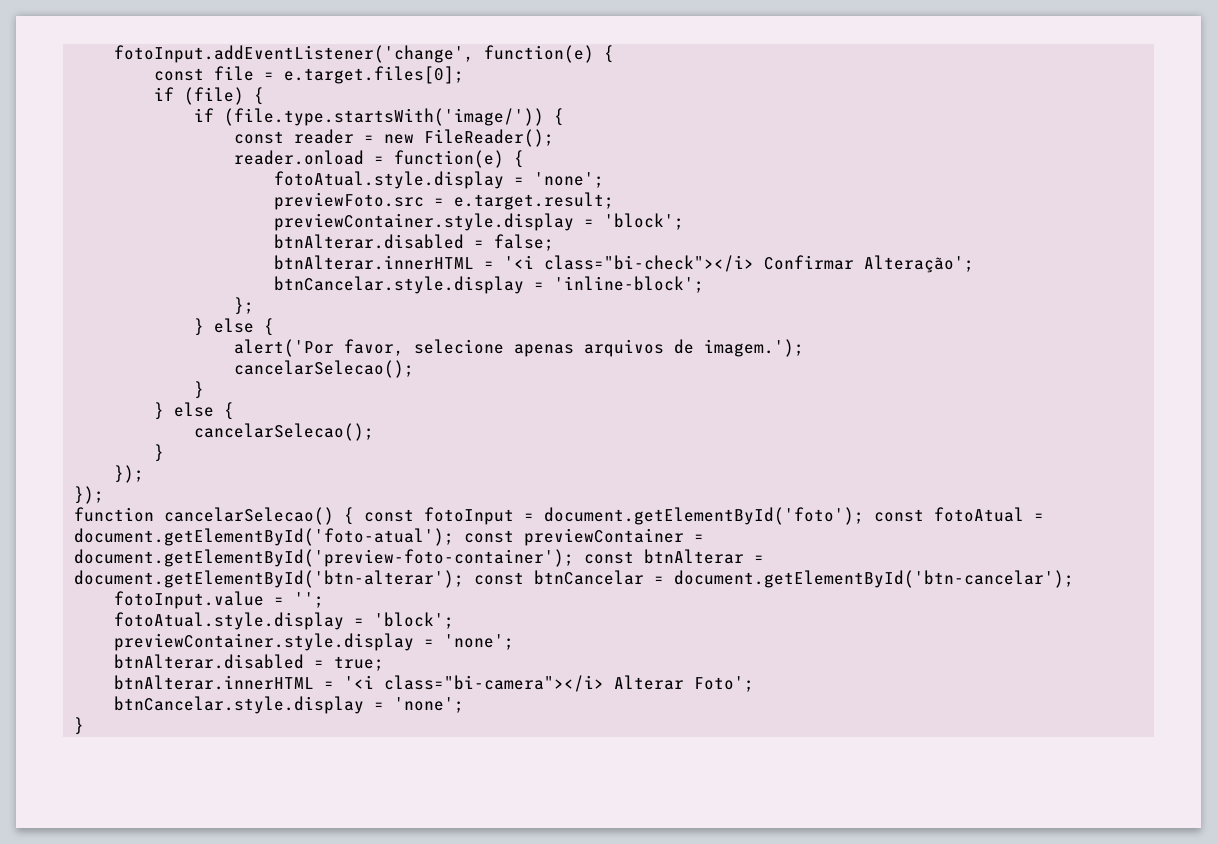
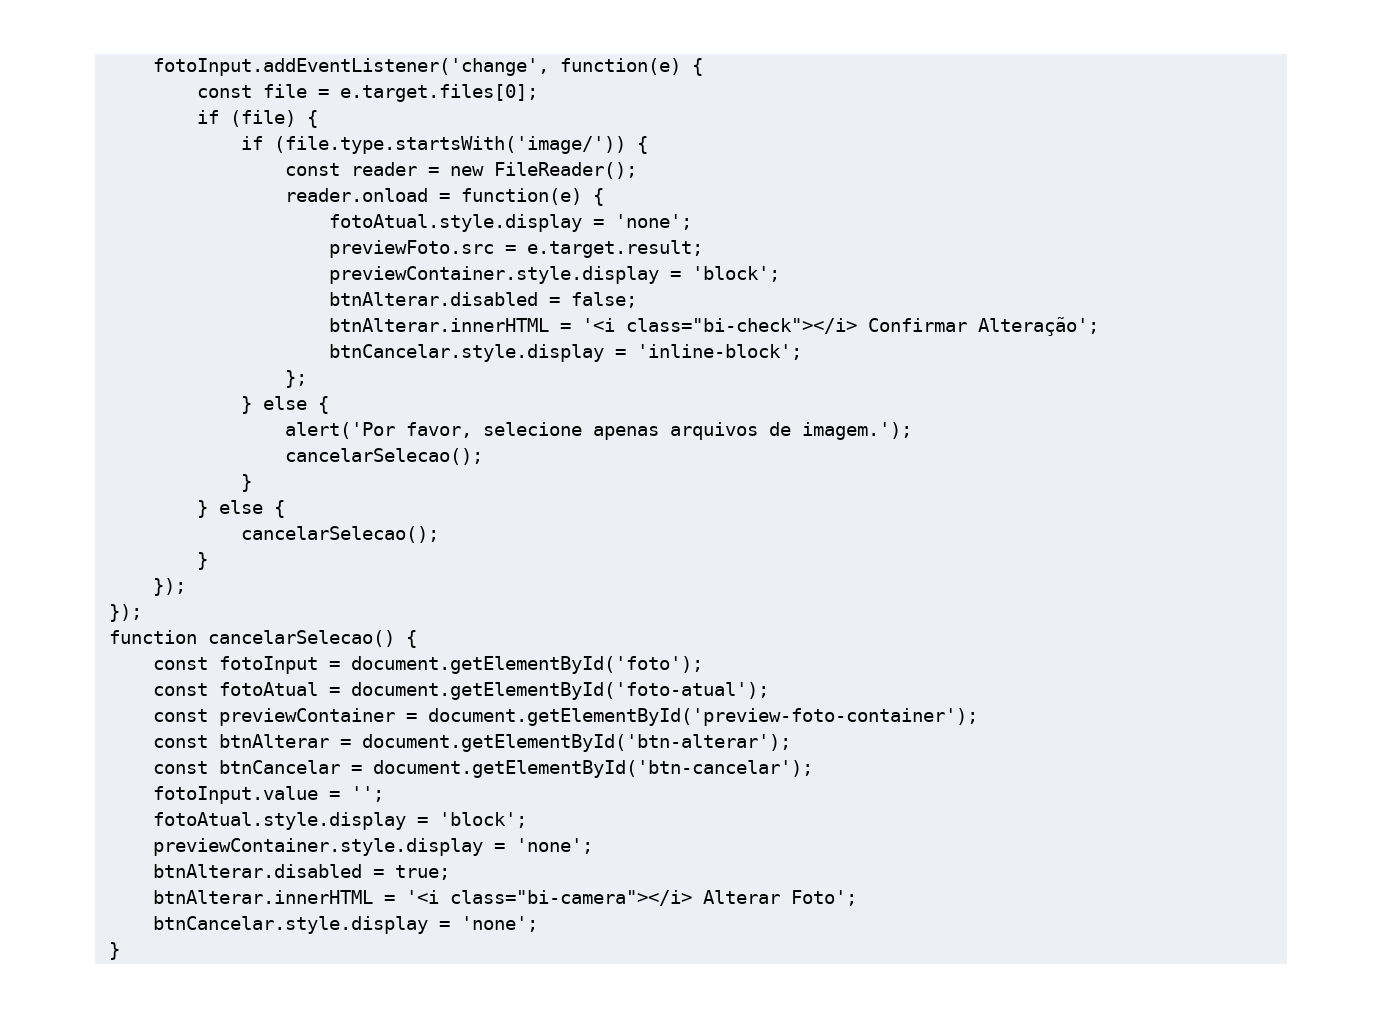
- function cancelarSelecao() { const fotoInput = document.getElementById('foto'); const fotoAtual = document.getElementById('foto-atual'); const previewContainer = document.getElementById('preview-foto-container'); const btnAlterar = document.getElementById('btn-alterar'); const btnCancelar = document.getElementById('btn-cancelar');
+ function cancelarSelecao() {
+ const fotoInput = document.getElementById('foto');
+ const fotoAtual = document.getElementById('foto-atual');
+ const previewContainer = document.getElementById('preview-foto-container');
+ const btnAlterar = document.getElementById('btn-alterar');
+ const btnCancelar = document.getElementById('btn-cancelar');

